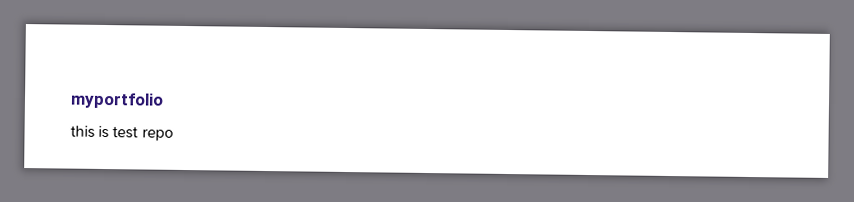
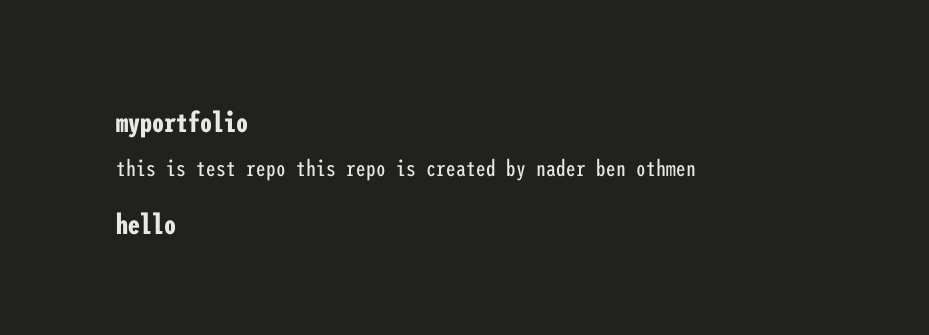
- this is test repo
+ this is test repo this repo is created by nader ben othmen
+ hello

